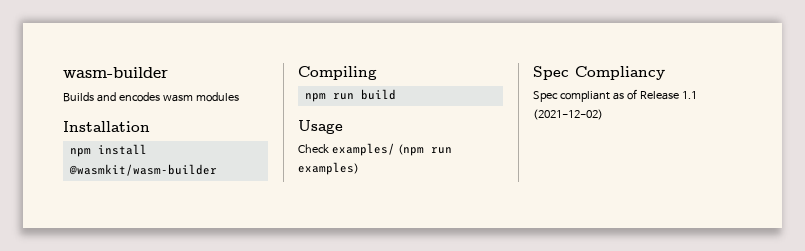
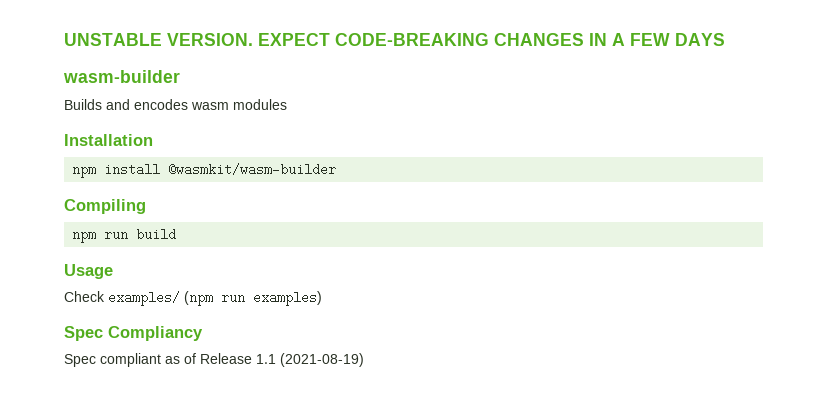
+ UNSTABLE VERSION. EXPECT CODE-BREAKING CHANGES IN A FEW DAYS
- Spec compliant as of Release 1.1 (2021-12-02)
+ Spec compliant as of Release 1.1 (2021-08-19)

